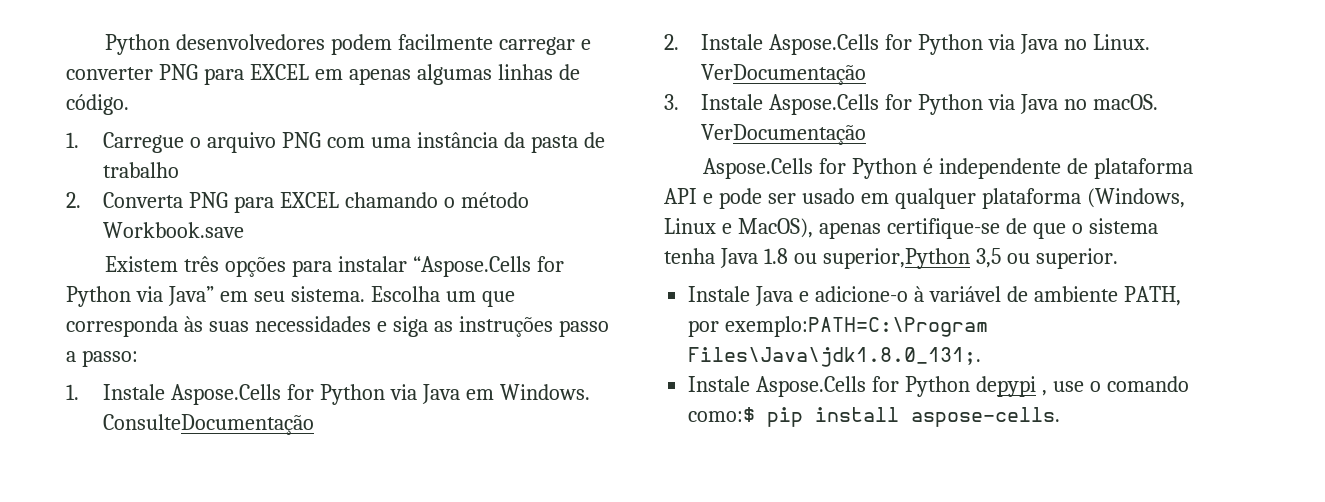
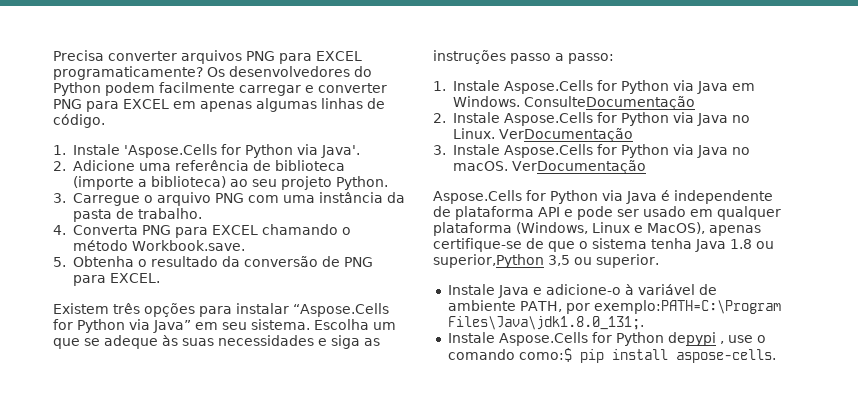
- Python desenvolvedores podem facilmente carregar e converter PNG para EXCEL em apenas algumas linhas de código.
+ Precisa converter arquivos PNG para EXCEL programaticamente? Os desenvolvedores do Python podem facilmente carregar e converter PNG para EXCEL em apenas algumas linhas de código.
- 1. Carregue o arquivo PNG com uma instância da pasta de trabalho
- 2. Converta PNG para EXCEL chamando o método Workbook.save
+ 1. Instale 'Aspose.Cells for Python via Java'.
+ 2. Adicione uma referência de biblioteca (importe a biblioteca) ao seu projeto Python.
+ 3. Carregue o arquivo PNG com uma instância da pasta de trabalho.
+ 4. Converta PNG para EXCEL chamando o método Workbook.save.
+ 5. Obtenha o resultado da conversão de PNG para EXCEL.
- Escolha um que corresponda às suas necessidades e siga as instruções passo a passo:
+ Escolha um que se adeque às suas necessidades e siga as instruções passo a passo:
- Aspose.Cells for Python é independente de plataforma API e pode ser usado em qualquer plataforma (Windows, Linux e MacOS), apenas certifique-se de que o sistema tenha Java 1.8 ou superior,Python 3,5 ou superior.
+ Aspose.Cells for Python via Java é independente de plataforma API e pode ser usado em qualquer plataforma (Windows, Linux e MacOS), apenas certifique-se de que o sistema tenha Java 1.8 ou superior,Python 3,5 ou superior.

